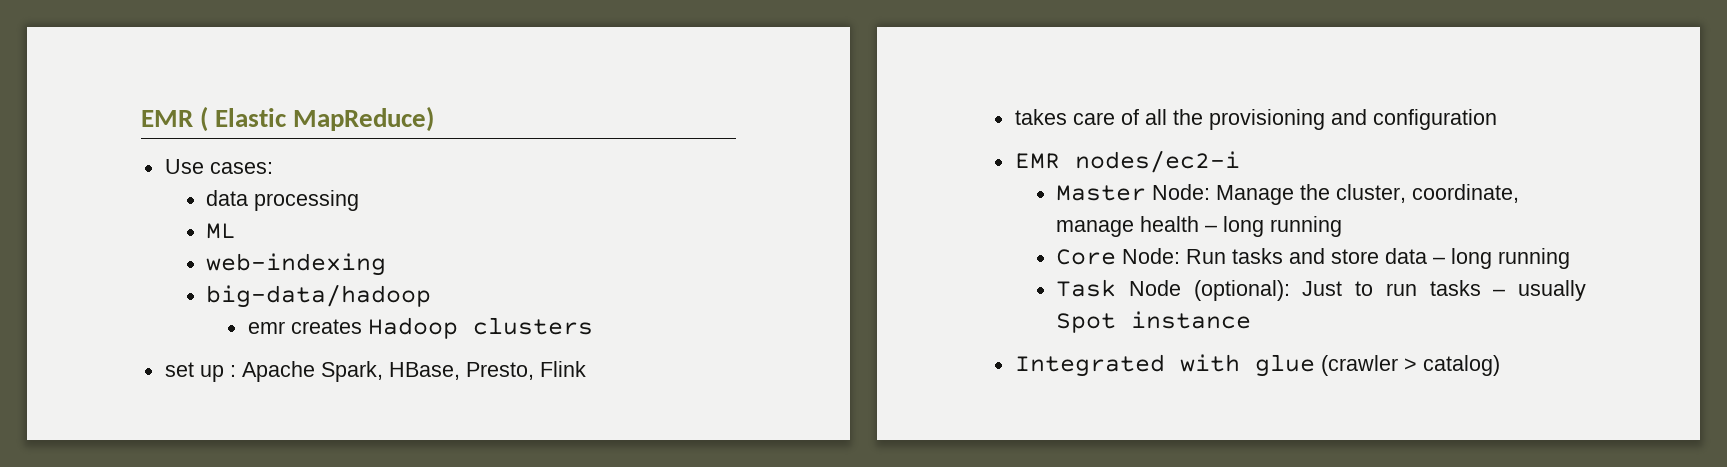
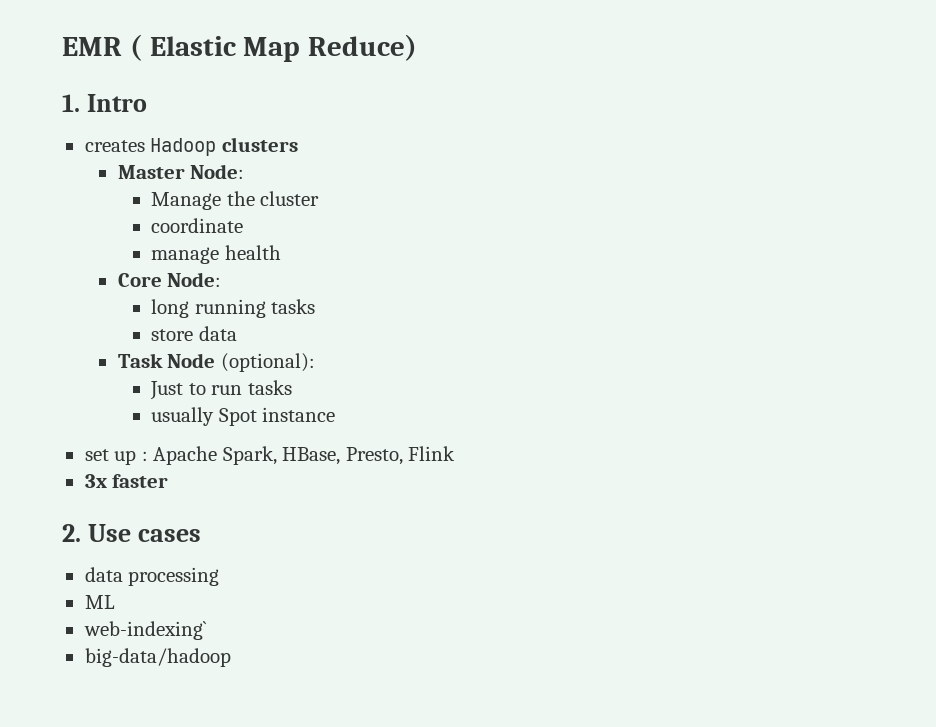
- EMR ( Elastic MapReduce)
- Use cases:
- data processing
- ML
- web-indexing
- big-data/hadoop
- emr creates Hadoop clusters
+ EMR ( Elastic Map Reduce)
+ 1. Intro
+ creates Hadoop clusters
+ Master Node:
+ Manage the cluster
+ coordinate
+ manage health
+ Core Node:
+ long running tasks
+ store data
+ Task Node (optional):
+ Just to run tasks
+ usually Spot instance
- takes care of all the provisioning and configuration
- EMR nodes/ec2-i
- Master Node: Manage the cluster, coordinate, manage health – long running
- Core Node: Run tasks and store data – long running
- Task Node (optional): Just to run tasks – usually Spot instance
- Integrated with glue (crawler > catalog)
+ 3x faster
+ 2. Use cases
+ data processing
+ ML
+ web-indexing`
+ big-data/hadoop

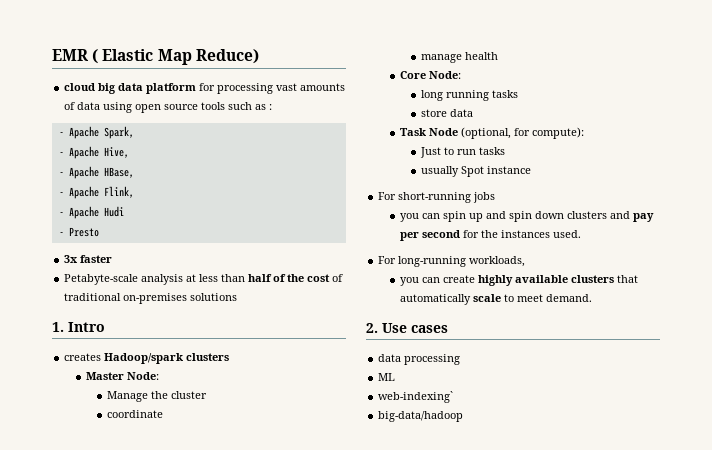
+ cloud big data platform for processing vast amounts of data using open source tools such as :
+ - Apache Spark,
+ - Apache Hive,
+ - Apache HBase,
+ - Apache Flink,
+ - Apache Hudi
+ - Presto
+ 3x faster
+ Petabyte-scale analysis at less than half of the cost of traditional on-premises solutions
- creates Hadoop clusters
+ creates Hadoop/spark clusters
- Task Node (optional):
+ Task Node (optional, for compute):
- set up : Apache Spark, HBase, Presto, Flink
- 3x faster
+ For short-running jobs
+ you can spin up and spin down clusters and pay per second for the instances used.
+ For long-running workloads,
+ you can create highly available clusters that automatically scale to meet demand.

